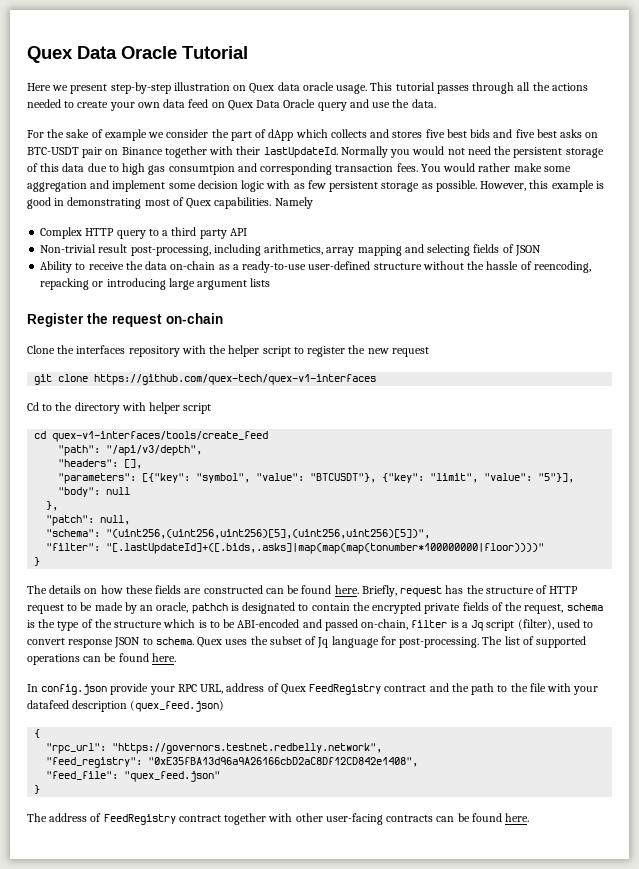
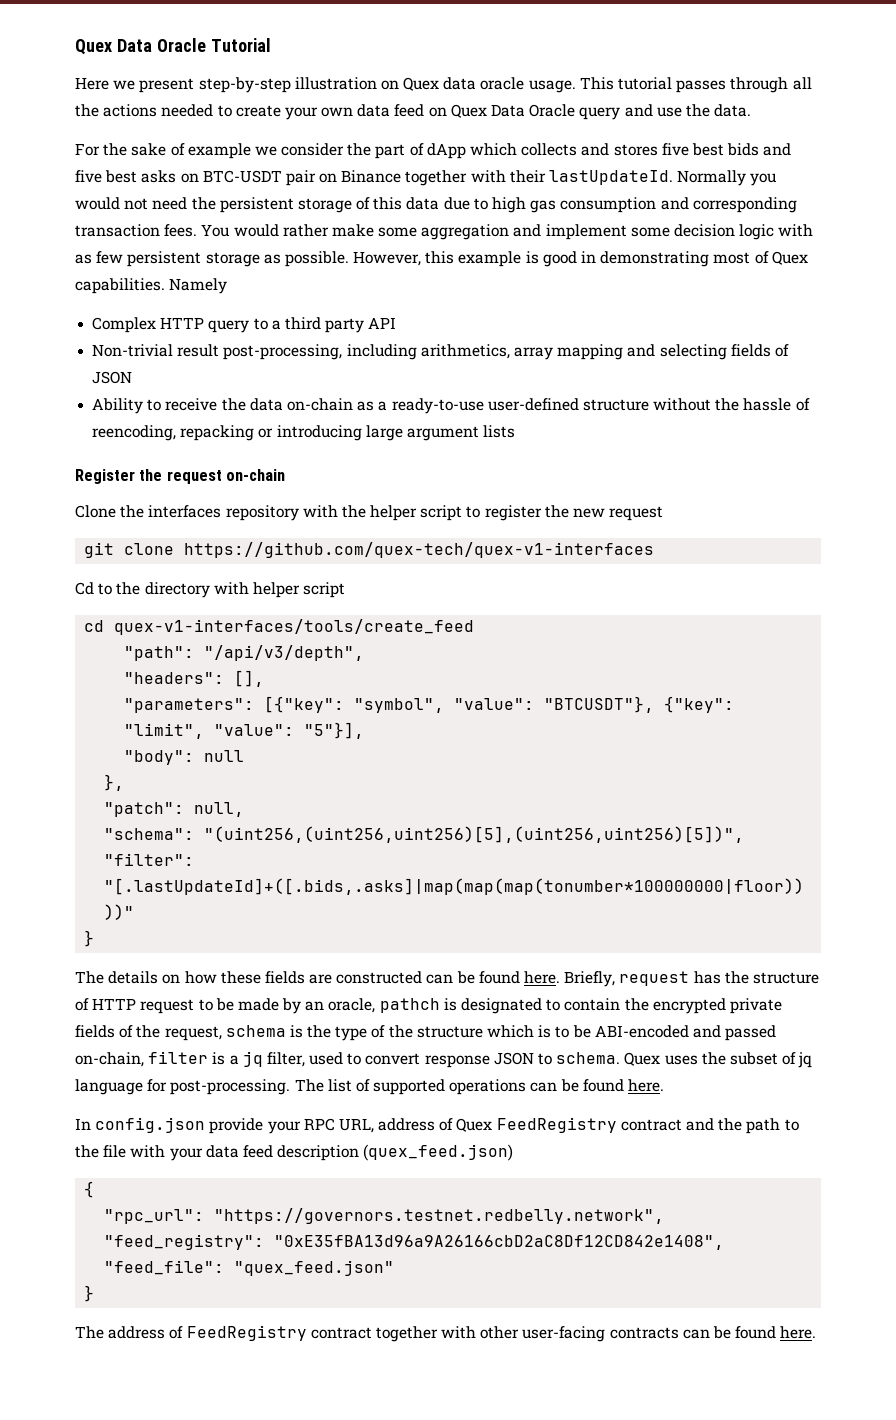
- Normally you would not need the persistent storage of this data due to high gas consumtpion and corresponding transaction fees.
+ Normally you would not need the persistent storage of this data due to high gas consumption and corresponding transaction fees.
- Briefly, request has the structure of HTTP request to be made by an oracle, pathch is designated to contain the encrypted private fields of the request, schema is the type of the structure which is to be ABI-encoded and passed on-chain, filter is a Jq script (filter), used to convert response JSON to schema.
+ Briefly, request has the structure of HTTP request to be made by an oracle, pathch is designated to contain the encrypted private fields of the request, schema is the type of the structure which is to be ABI-encoded and passed on-chain, filter is a jq filter, used to convert response JSON to schema.
- Quex uses the subset of Jq language for post-processing.
+ Quex uses the subset of jq language for post-processing.
- In config.json provide your RPC URL, address of Quex FeedRegistry contract and the path to the file with your datafeed description (quex_feed.json)
+ In config.json provide your RPC URL, address of Quex FeedRegistry contract and the path to the file with your data feed description (quex_feed.json)

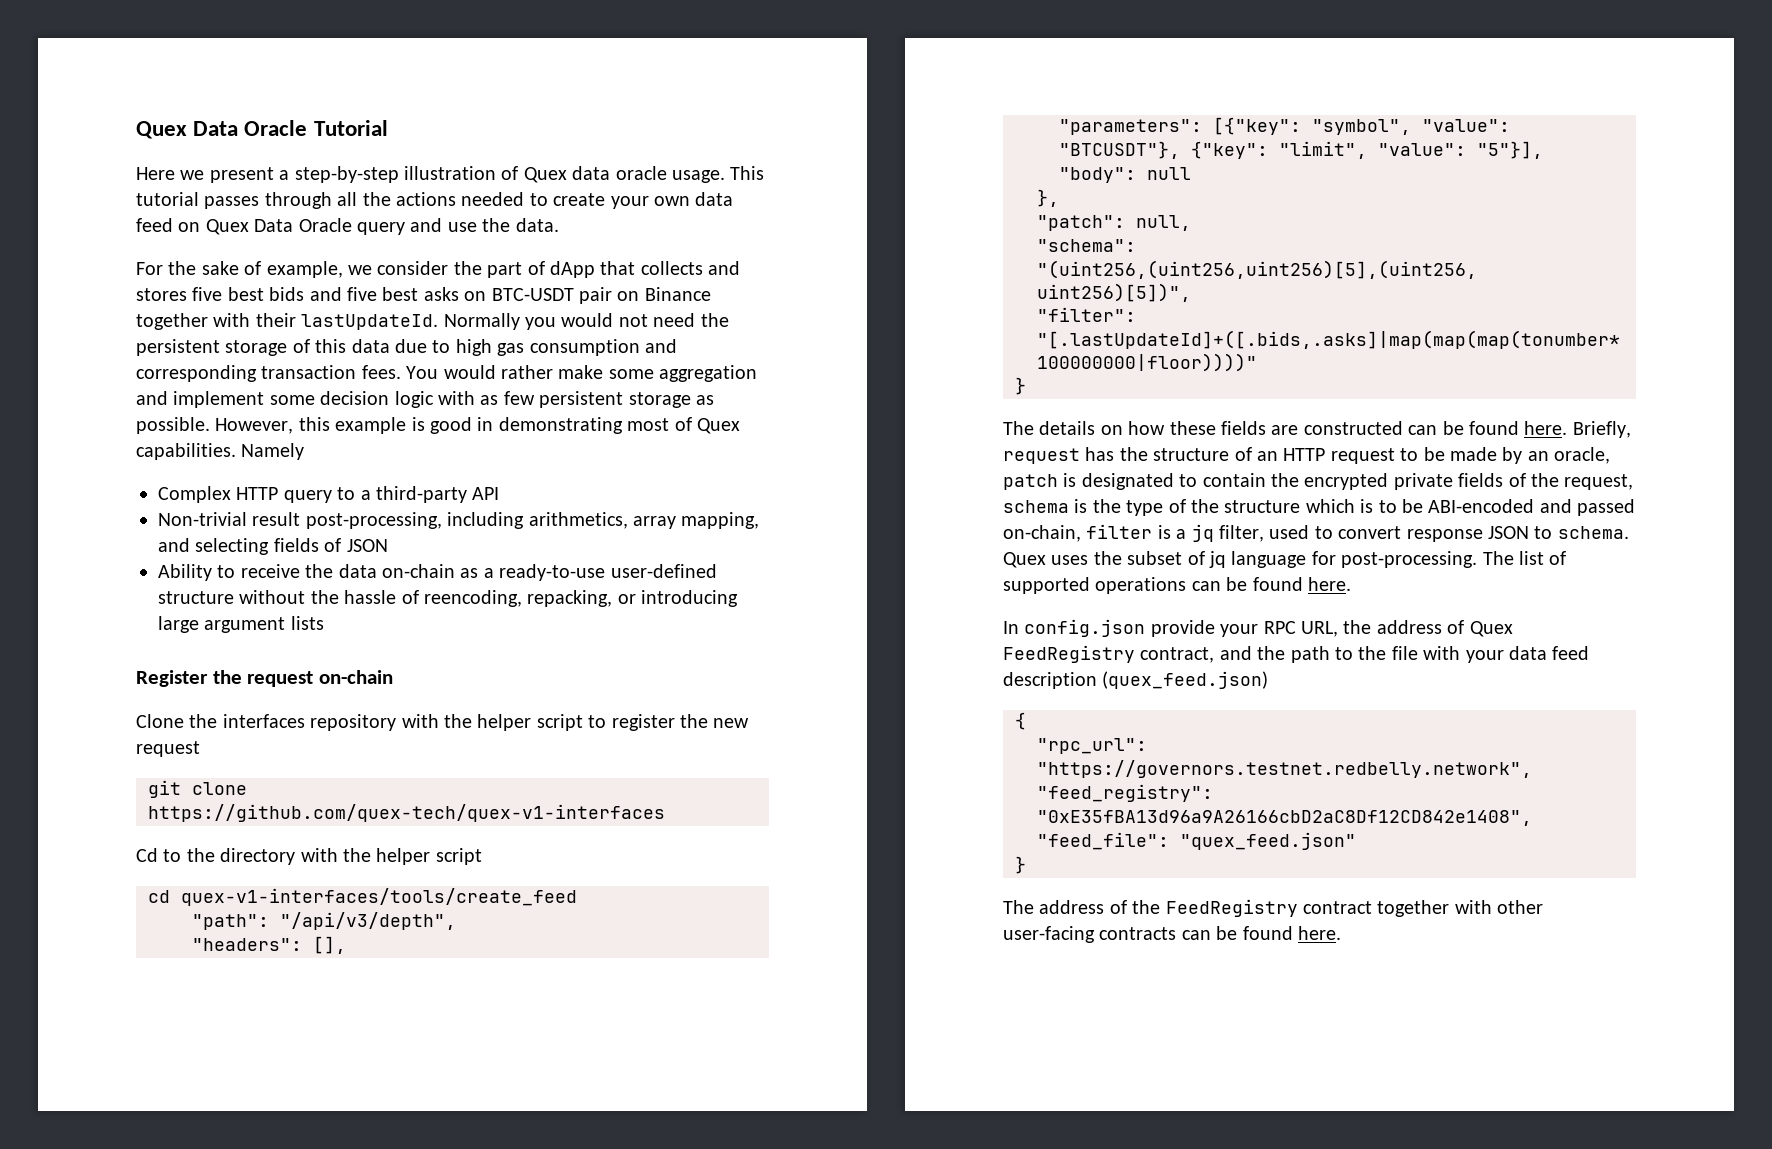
- Here we present step-by-step illustration on Quex data oracle usage.
+ Here we present a step-by-step illustration of Quex data oracle usage.
- For the sake of example we consider the part of dApp which collects and stores five best bids and five best asks on BTC-USDT pair on Binance together with their lastUpdateId.
+ For the sake of example, we consider the part of dApp that collects and stores five best bids and five best asks on BTC-USDT pair on Binance together with their lastUpdateId.
- Complex HTTP query to a third party API
+ Complex HTTP query to a third-party API
- Non-trivial result post-processing, including arithmetics, array mapping and selecting fields of JSON
+ Non-trivial result post-processing, including arithmetics, array mapping, and selecting fields of JSON
- Ability to receive the data on-chain as a ready-to-use user-defined structure without the hassle of reencoding, repacking or introducing large argument lists
+ Ability to receive the data on-chain as a ready-to-use user-defined structure without the hassle of reencoding, repacking, or introducing large argument lists
- Cd to the directory with helper script
+ Cd to the directory with the helper script
- Briefly, request has the structure of HTTP request to be made by an oracle, pathch is designated to contain the encrypted private fields of the request, schema is the type of the structure which is to be ABI-encoded and passed on-chain, filter is a jq filter, used to convert response JSON to schema.
+ Briefly, request has the structure of an HTTP request to be made by an oracle, patch is designated to contain the encrypted private fields of the request, schema is the type of the structure which is to be ABI-encoded and passed on-chain, filter is a jq filter, used to convert response JSON to schema.
- In config.json provide your RPC URL, address of Quex FeedRegistry contract and the path to the file with your data feed description (quex_feed.json)
+ In config.json provide your RPC URL, the address of Quex FeedRegistry contract, and the path to the file with your data feed description (quex_feed.json)
- The address of FeedRegistry contract together with other user-facing contracts can be found here.
+ The address of the FeedRegistry contract together with other user-facing contracts can be found here.

